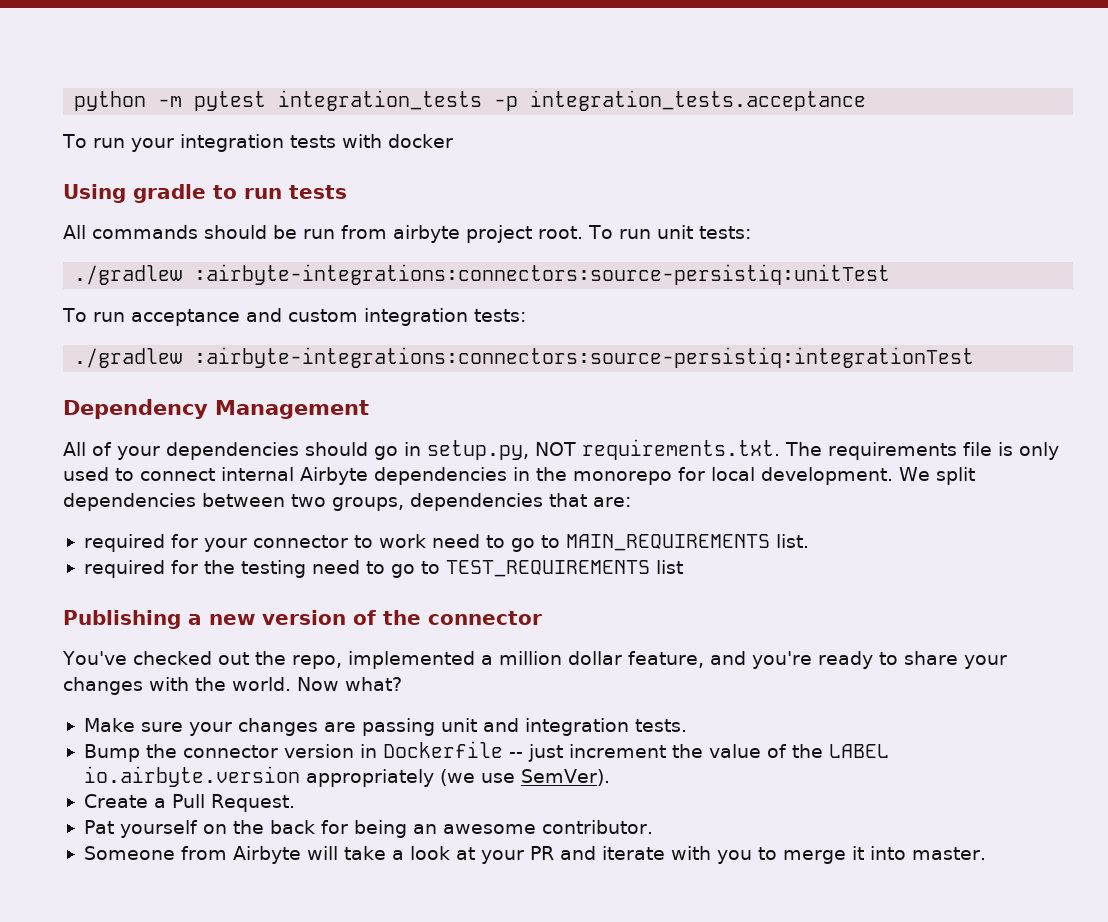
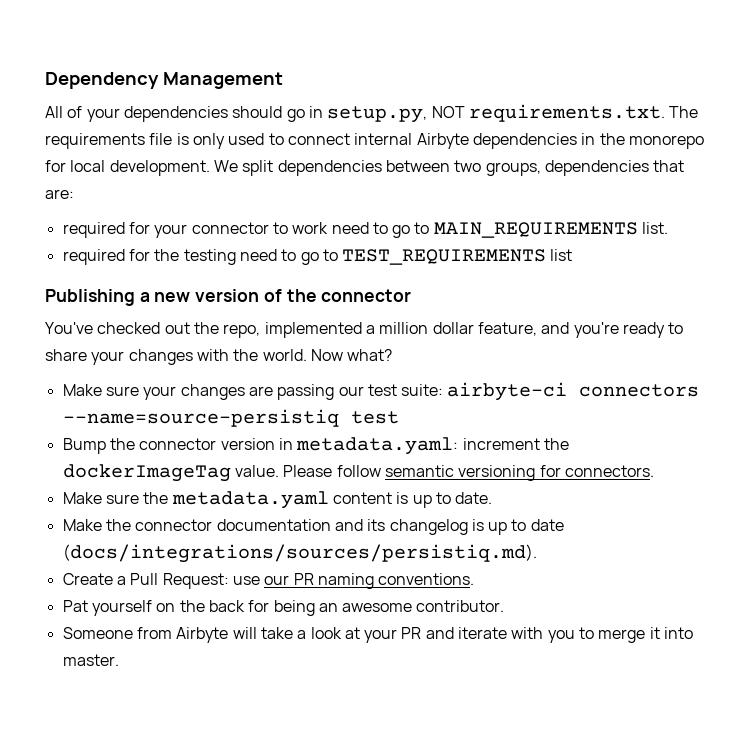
- python -m pytest integration_tests -p integration_tests.acceptance
- To run your integration tests with docker
- Using gradle to run tests
- All commands should be run from airbyte project root. To run unit tests:
- ./gradlew :airbyte-integrations:connectors:source-persistiq:unitTest
- To run acceptance and custom integration tests:
- ./gradlew :airbyte-integrations:connectors:source-persistiq:integrationTest
- Make sure your changes are passing unit and integration tests.
+ Make sure your changes are passing our test suite: airbyte-ci connectors --name=source-persistiq test
- Bump the connector version in Dockerfile -- just increment the value of the LABEL io.airbyte.version appropriately (we use SemVer).
- Create a Pull Request.
+ Bump the connector version in metadata.yaml: increment the dockerImageTag value. Please follow semantic versioning for connectors.
+ Make sure the metadata.yaml content is up to date.
+ Make the connector documentation and its changelog is up to date (docs/integrations/sources/persistiq.md).
+ Create a Pull Request: use our PR naming conventions.

